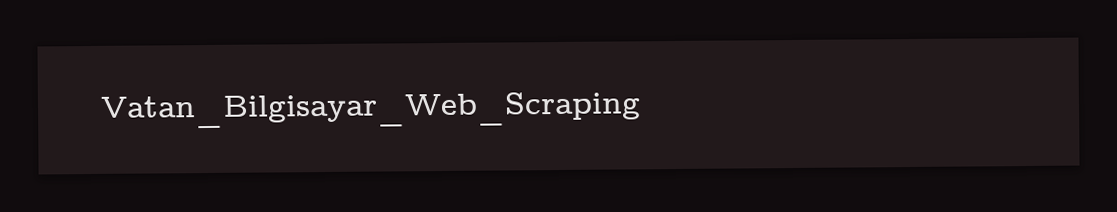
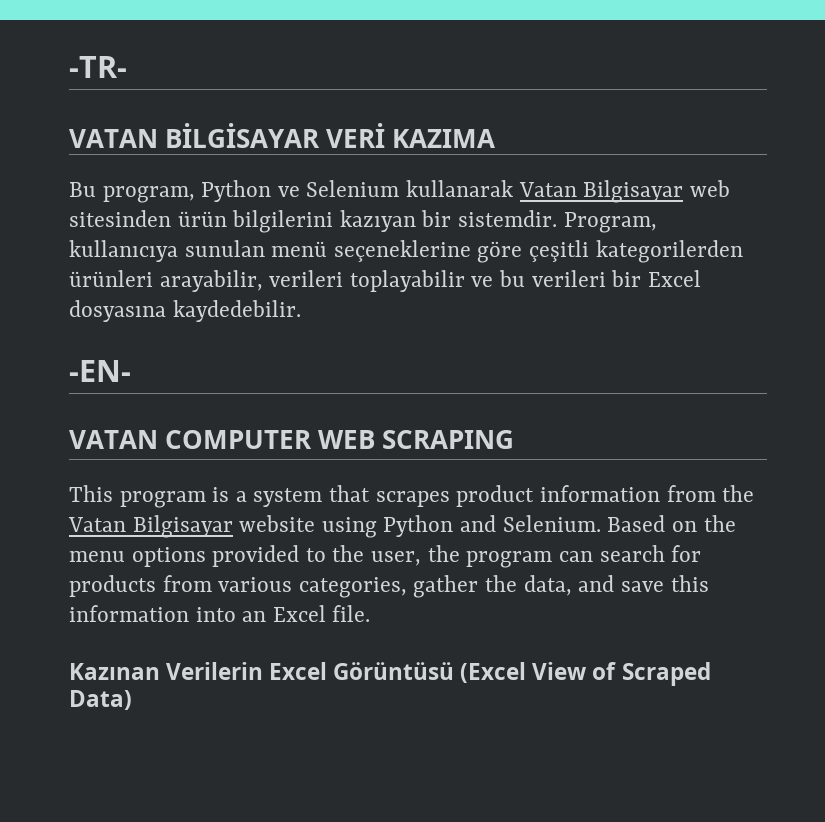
- Vatan_Bilgisayar_Web_Scraping
+ -TR-
+ VATAN BİLGİSAYAR VERİ KAZIMA
+ Bu program, Python ve Selenium kullanarak Vatan Bilgisayar web sitesinden ürün bilgilerini kazıyan bir sistemdir. Program, kullanıcıya sunulan menü seçeneklerine göre çeşitli kategorilerden ürünleri arayabilir, verileri toplayabilir ve bu verileri bir Excel dosyasına kaydedebilir.
+ -EN-
+ VATAN COMPUTER WEB SCRAPING
+ This program is a system that scrapes product information from the Vatan Bilgisayar website using Python and Selenium. Based on the menu options provided to the user, the program can search for products from various categories, gather the data, and save this information into an Excel file.
+ Kazınan Verilerin Excel Görüntüsü (Excel View of Scraped Data)

